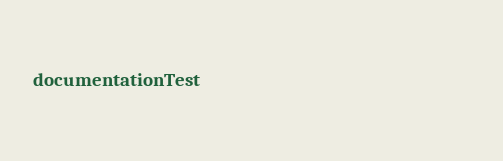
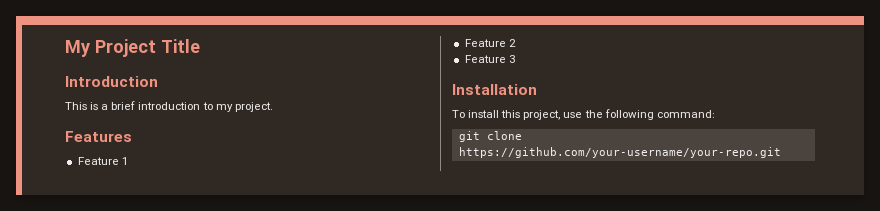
- documentationTest
+ My Project Title
+ Introduction
+ This is a brief introduction to my project.
+ Features
+ Feature 1
+ Feature 2
+ Feature 3
+ Installation
+ To install this project, use the following command:
+ git clone https://github.com/your-username/your-repo.git

